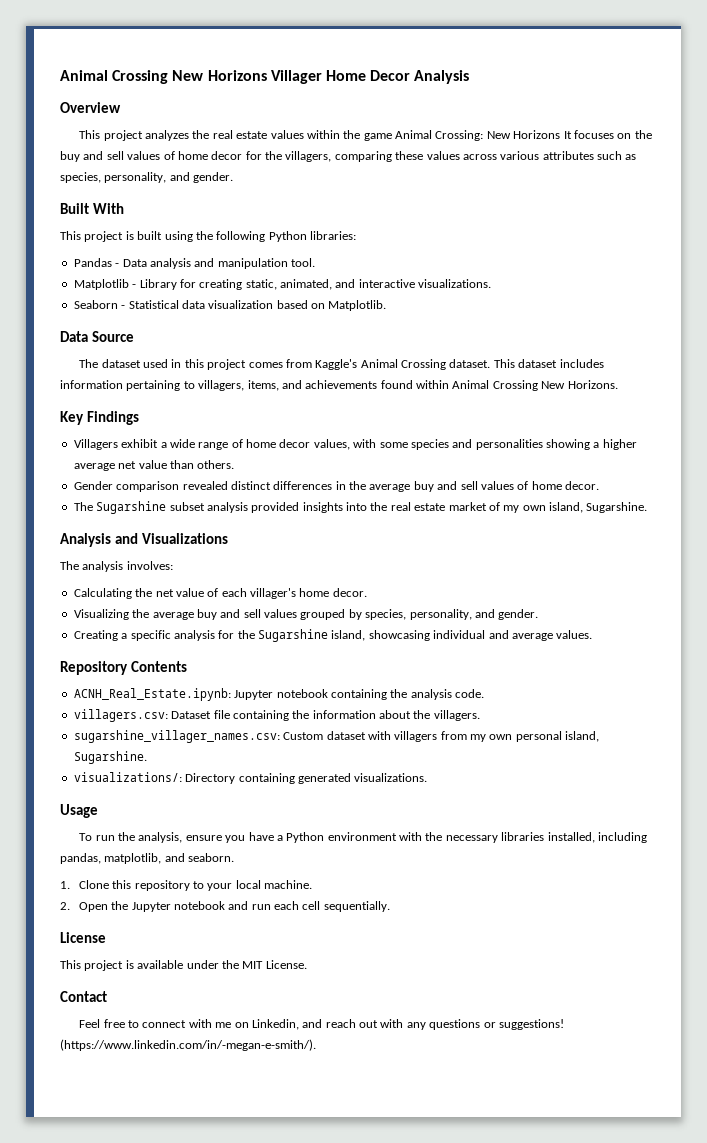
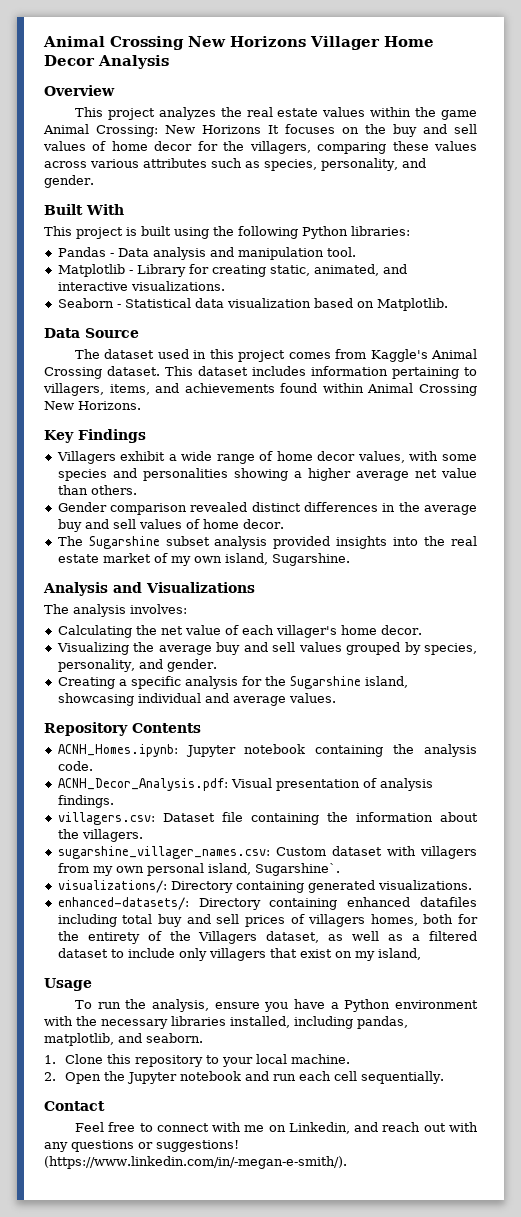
- ACNH_Real_Estate.ipynb: Jupyter notebook containing the analysis code.
+ ACNH_Homes.ipynb: Jupyter notebook containing the analysis code.
+ ACNH_Decor_Analysis.pdf: Visual presentation of analysis findings.
- sugarshine_villager_names.csv: Custom dataset with villagers from my own personal island, Sugarshine.
+ sugarshine_villager_names.csv: Custom dataset with villagers from my own personal island, Sugarshine`.
+ enhanced-datasets/: Directory containing enhanced datafiles including total buy and sell prices of villagers homes, both for the entirety of the Villagers dataset, as well as a filtered dataset to include only villagers that exist on my island,
- License
- This project is available under the MIT License.

